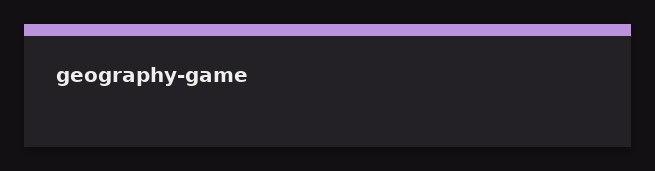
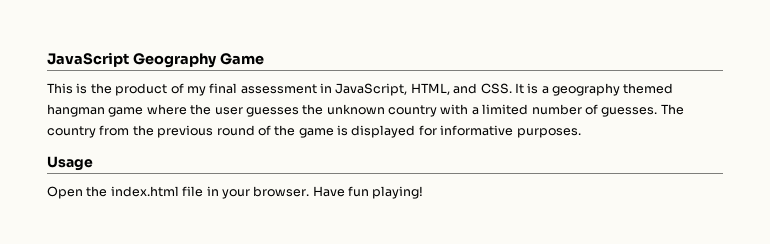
- geography-game
+ JavaScript Geography Game
+ This is the product of my final assessment in JavaScript, HTML, and CSS. It is a geography themed hangman game where the user guesses the unknown country with a limited number of guesses. The country from the previous round of the game is displayed for informative purposes.
+ Usage
+ Open the index.html file in your browser. Have fun playing!

